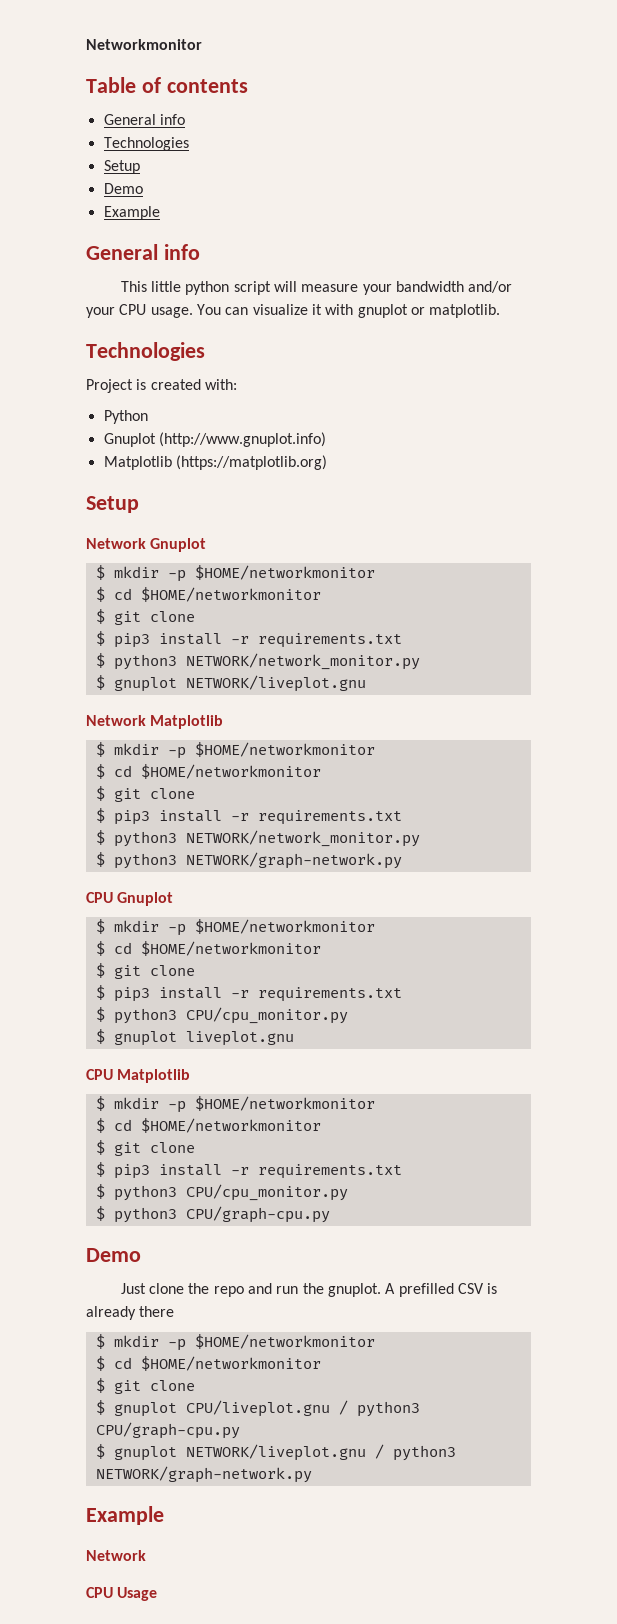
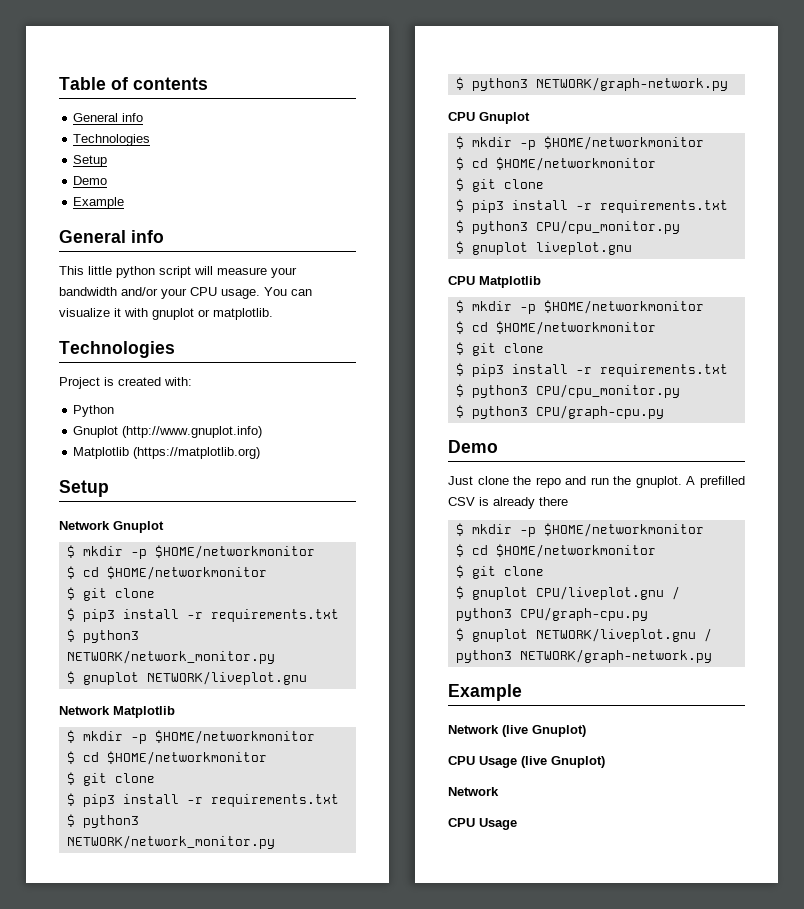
- Networkmonitor
+ Network (live Gnuplot)
+ CPU Usage (live Gnuplot)

